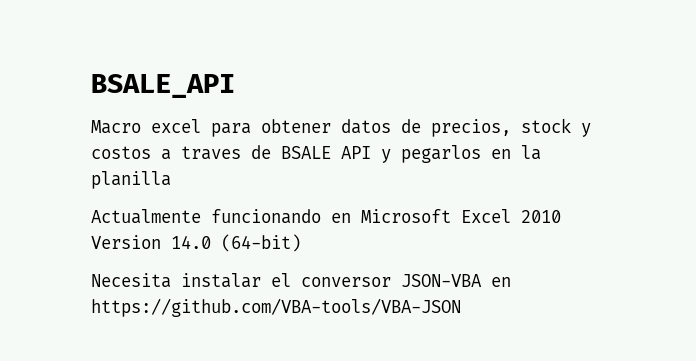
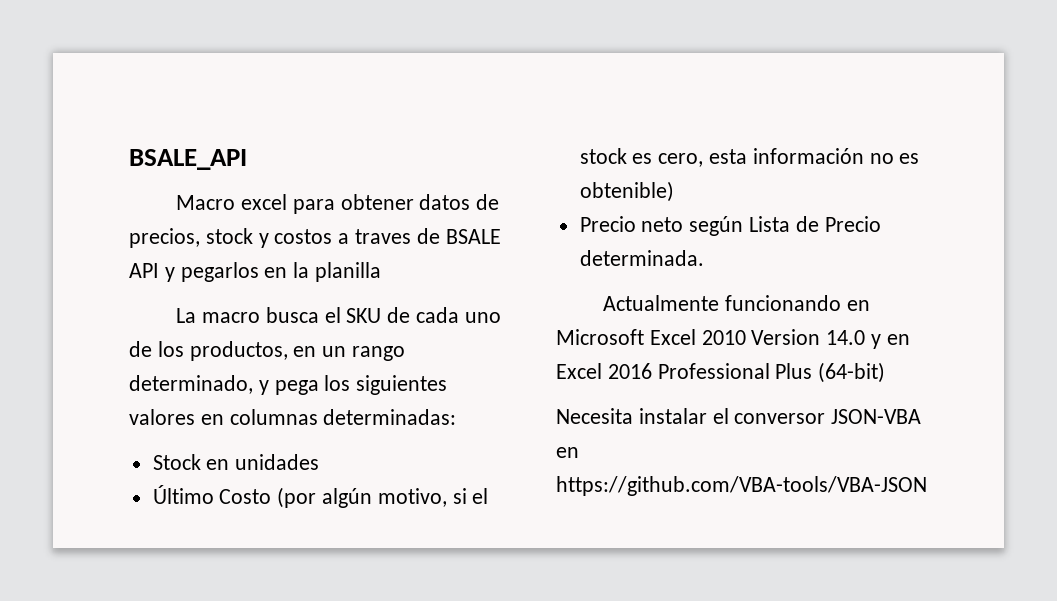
+ La macro busca el SKU de cada uno de los productos, en un rango determinado, y pega los siguientes valores en columnas determinadas:
+ Stock en unidades
+ Último Costo (por algún motivo, si el stock es cero, esta información no es obtenible)
+ Precio neto según Lista de Precio determinada.
- Actualmente funcionando en Microsoft Excel 2010 Version 14.0 (64-bit)
+ Actualmente funcionando en Microsoft Excel 2010 Version 14.0 y en Excel 2016 Professional Plus (64-bit)

